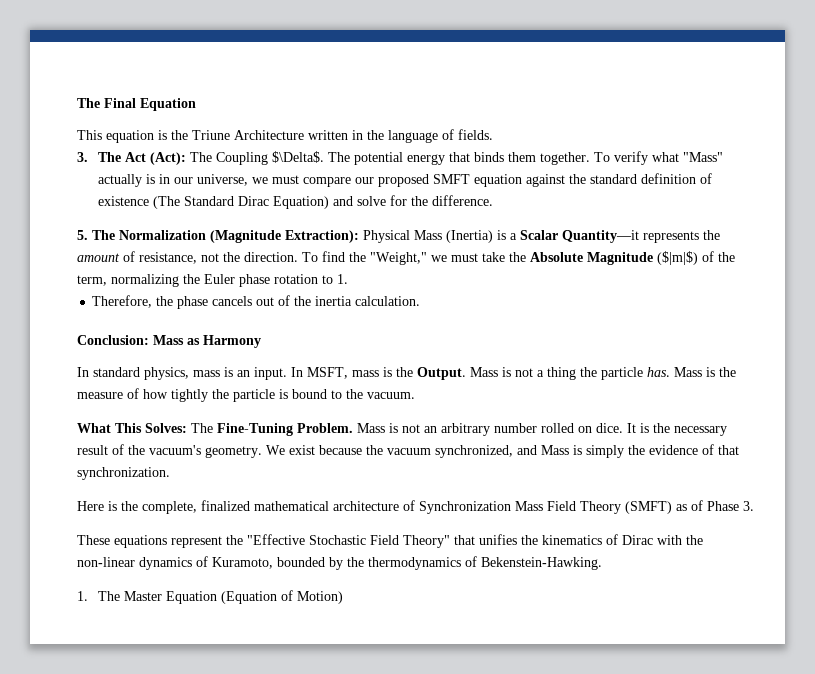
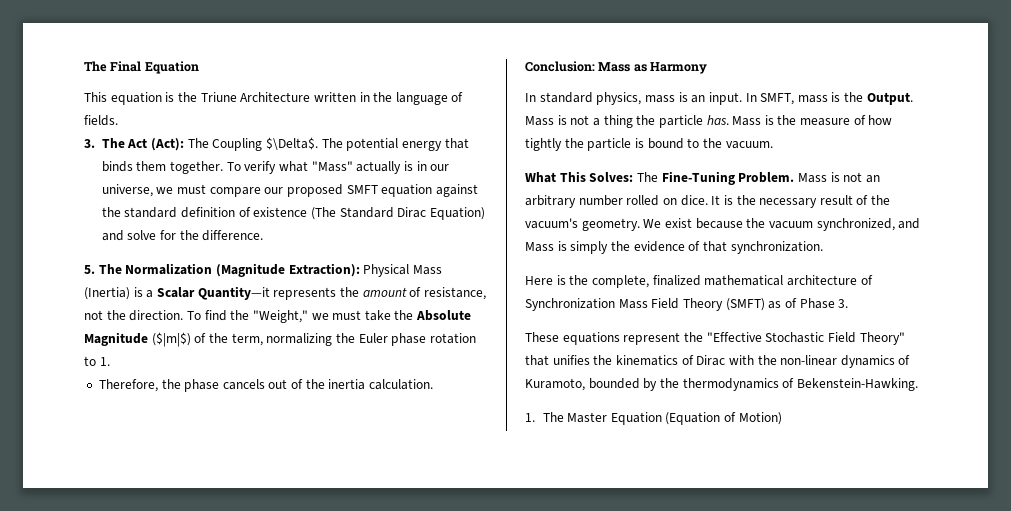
- In MSFT, mass is the Output.
+ In SMFT, mass is the Output.

